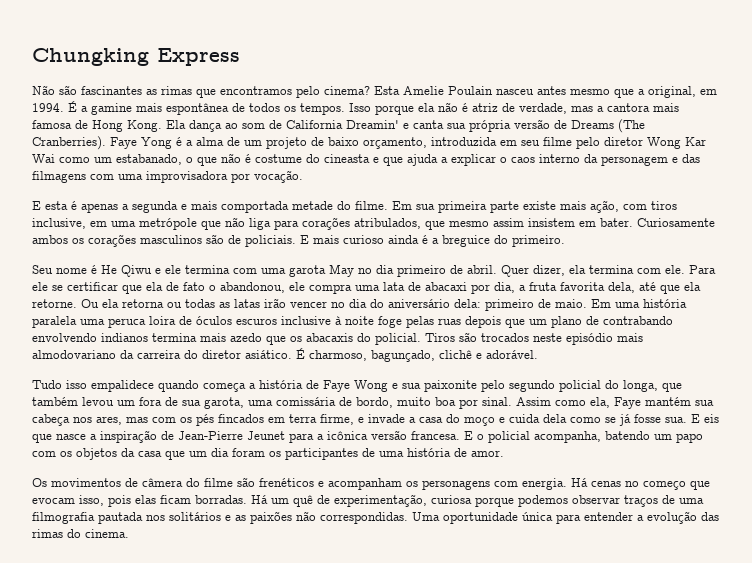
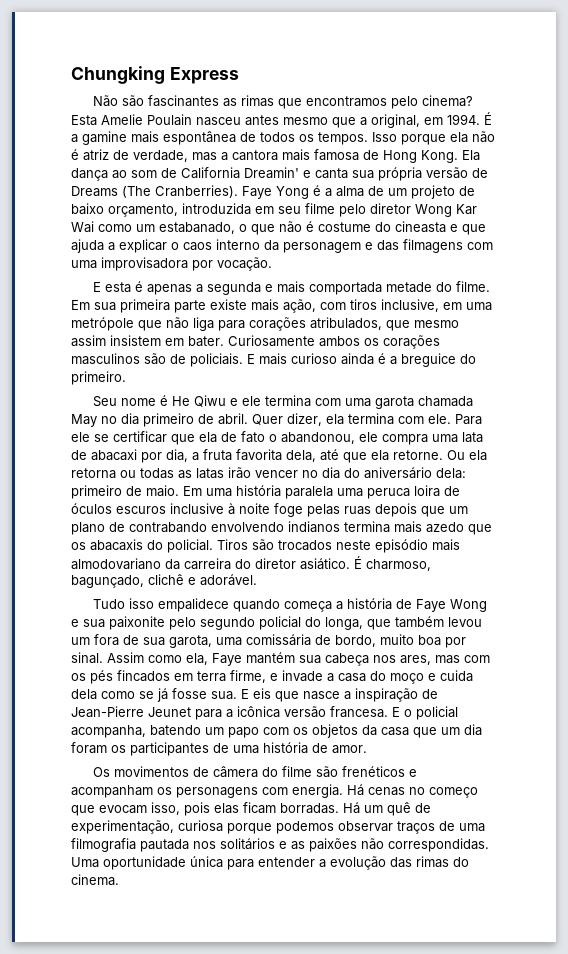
- Seu nome é He Qiwu e ele termina com uma garota May no dia primeiro de abril.
+ Seu nome é He Qiwu e ele termina com uma garota chamada May no dia primeiro de abril.

